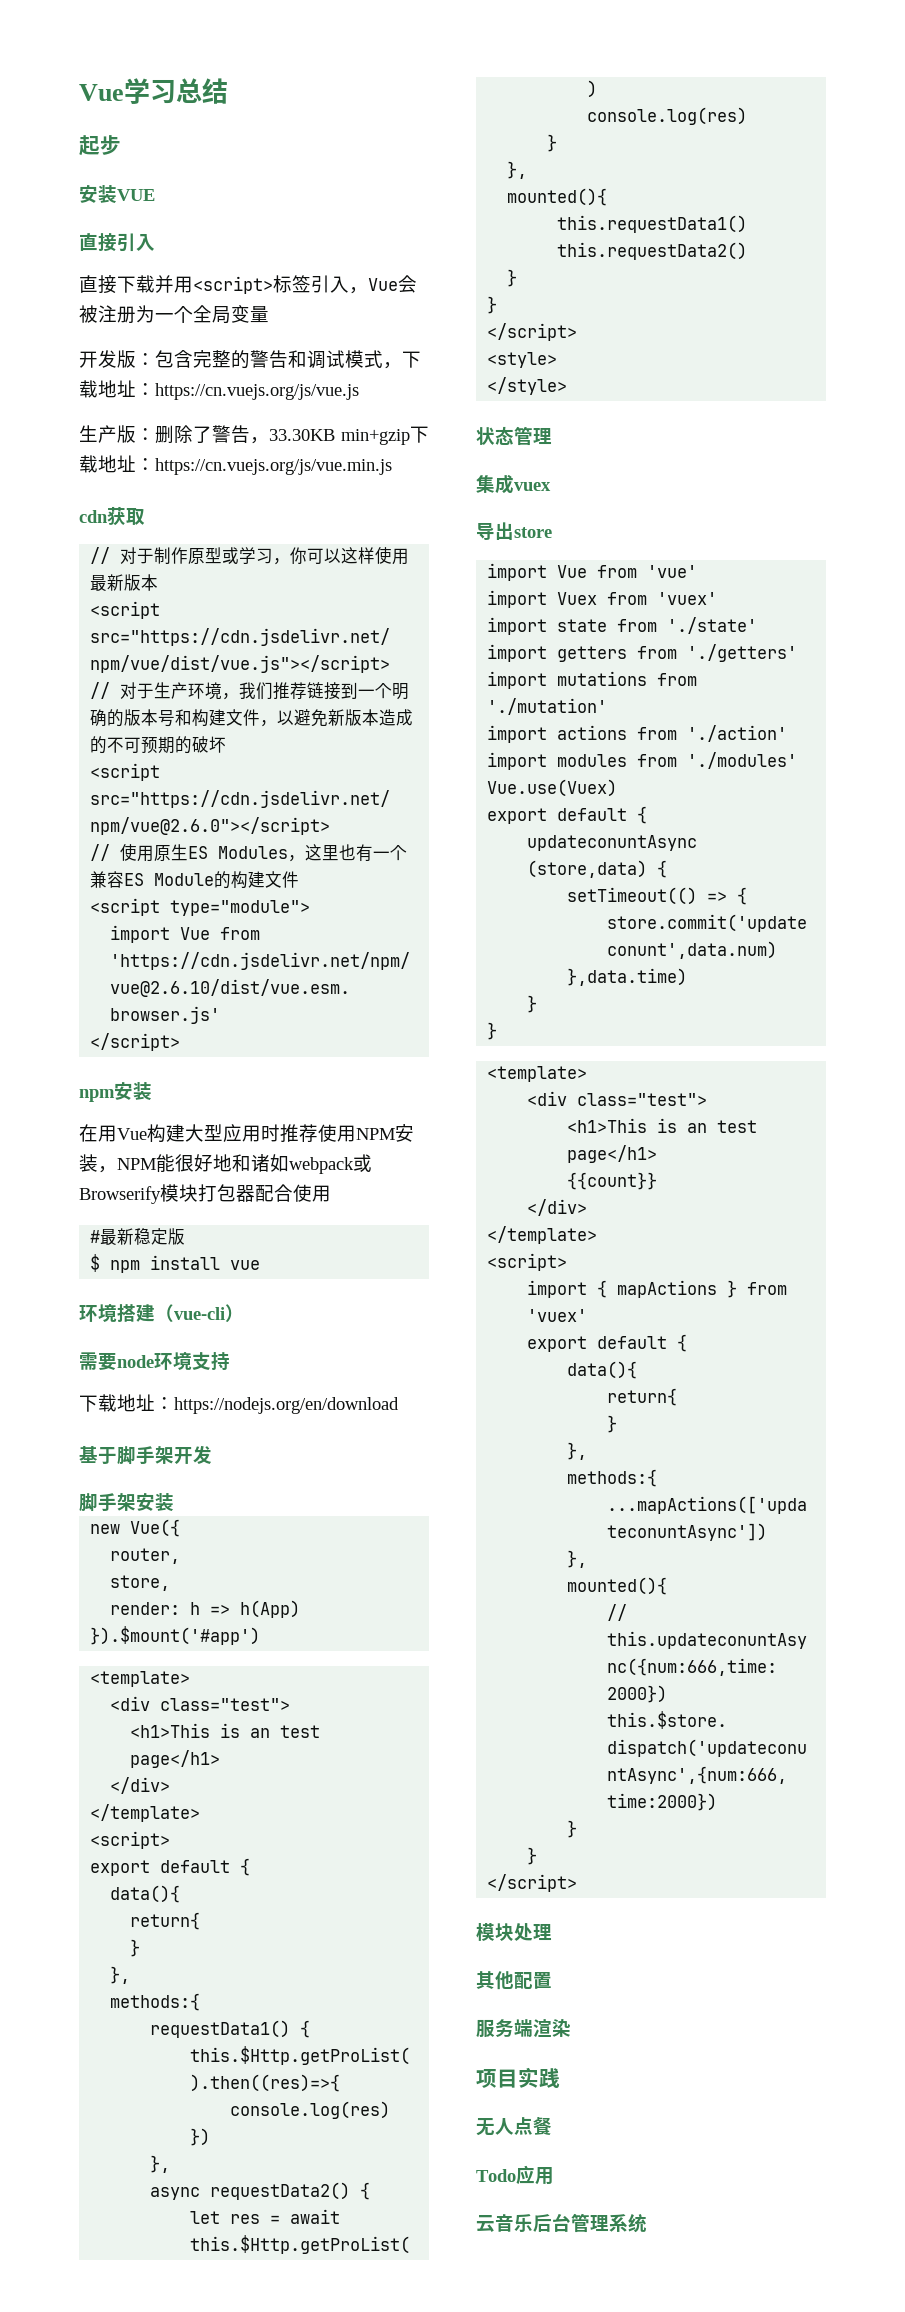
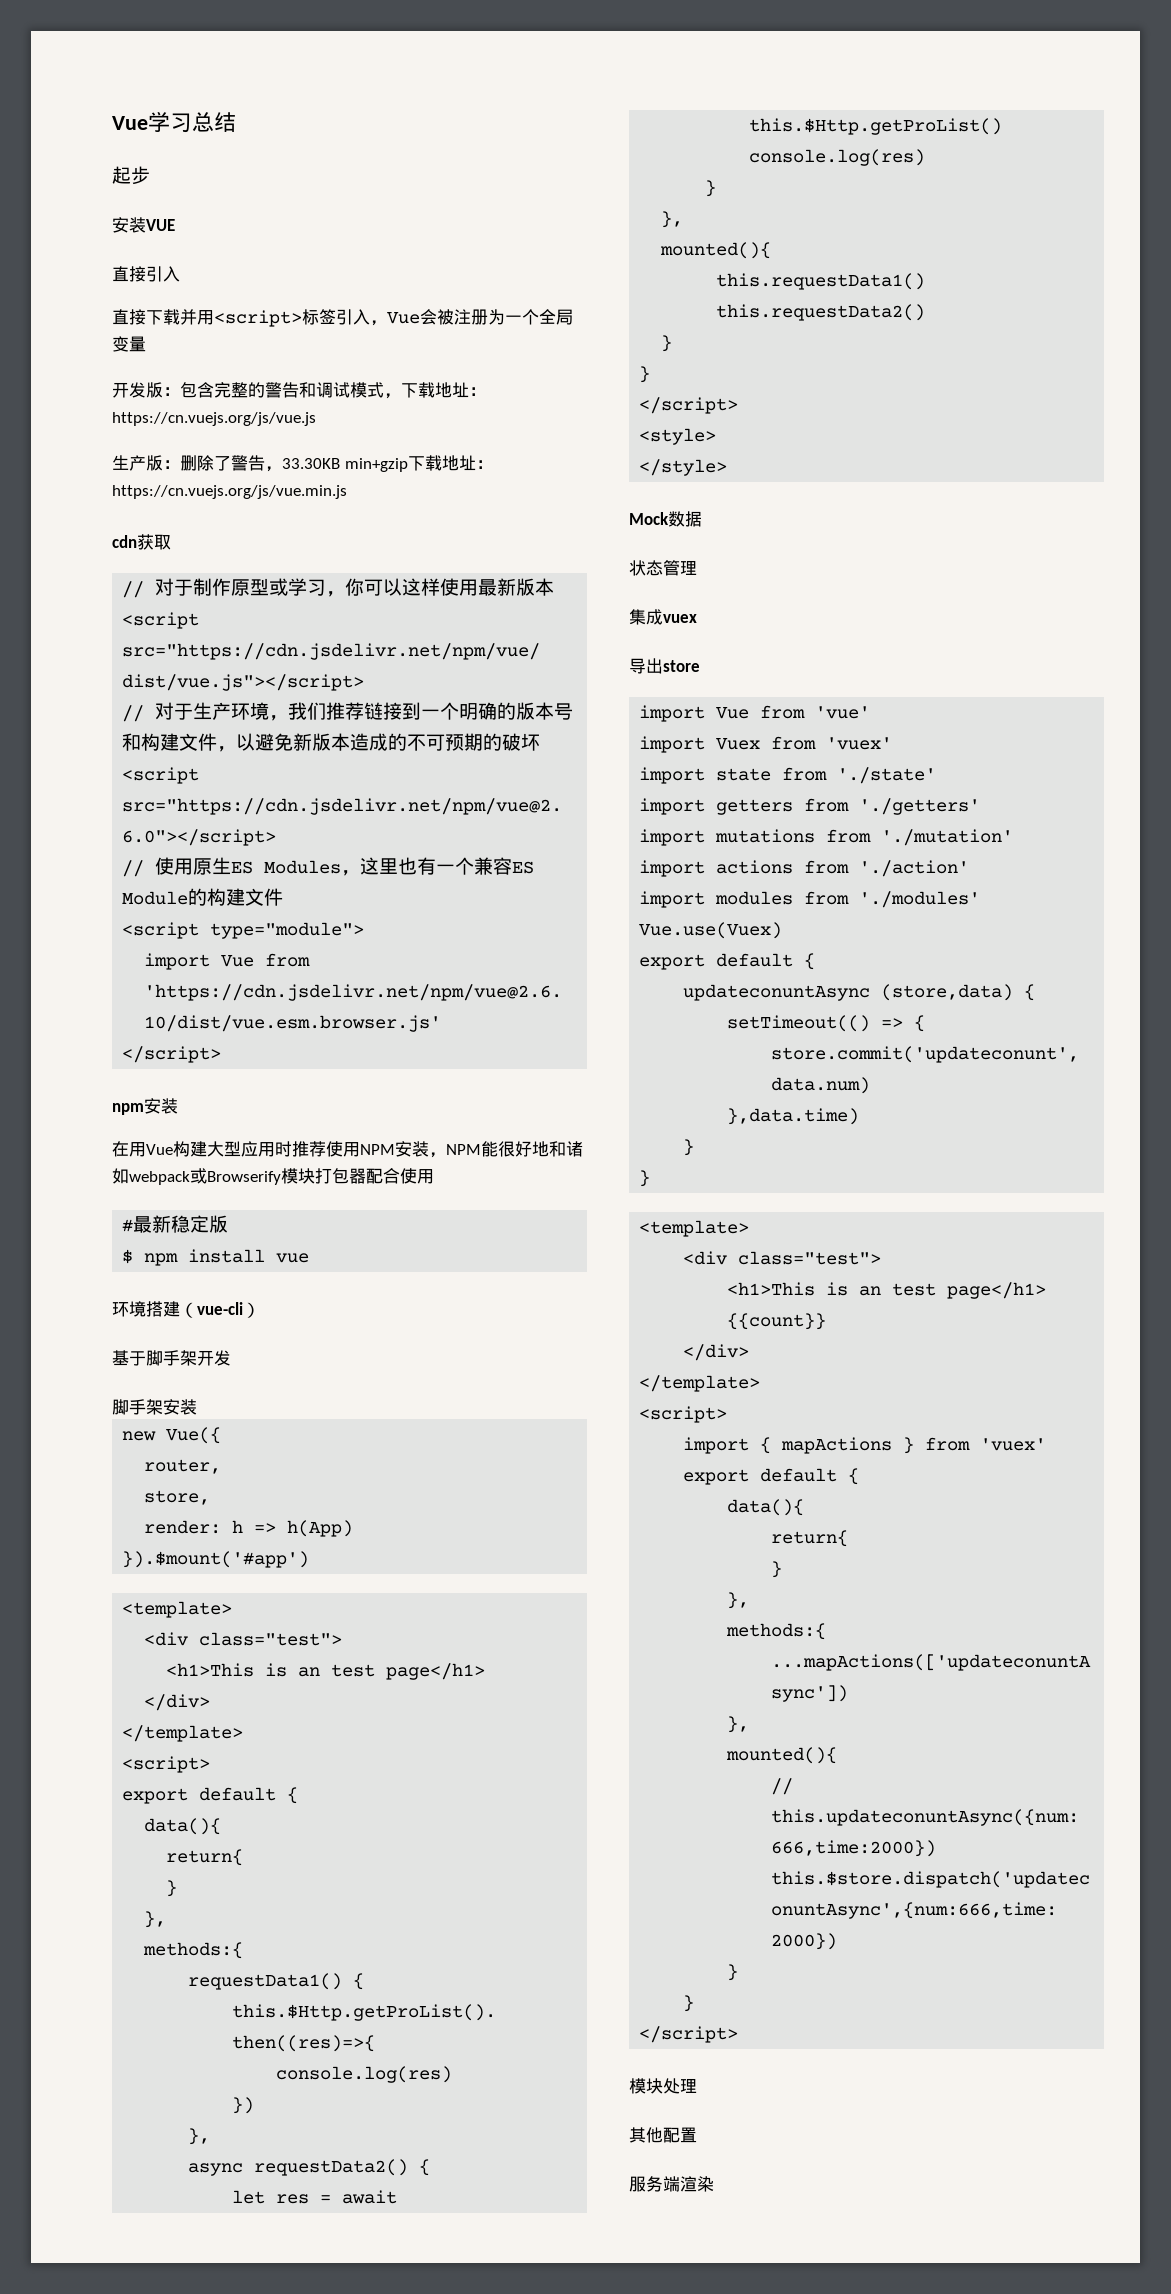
- 需要node环境支持
- 下载地址：https://nodejs.org/en/download
+ Mock数据
- 项目实践
- 无人点餐
- Todo应用
- 云音乐后台管理系统

